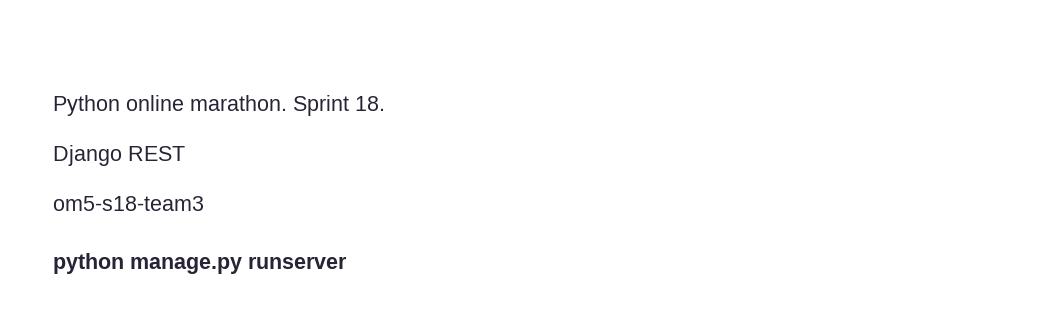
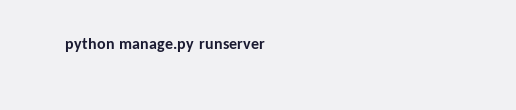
- Python online marathon. Sprint 18.
- Django REST
- om5-s18-team3

